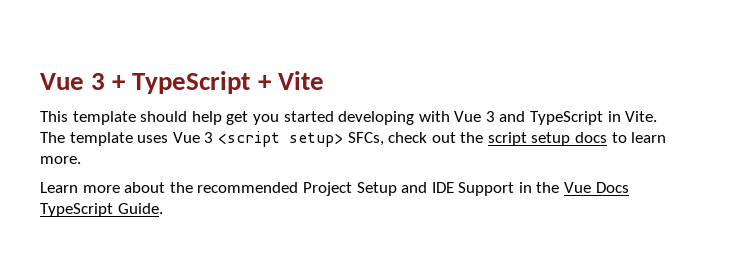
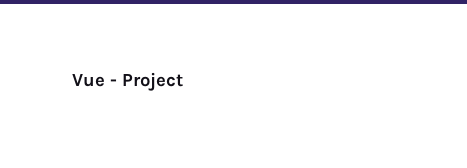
- Vue 3 + TypeScript + Vite
- This template should help get you started developing with Vue 3 and TypeScript in Vite. The template uses Vue 3 <script setup> SFCs, check out the script setup docs to learn more.
- Learn more about the recommended Project Setup and IDE Support in the Vue Docs TypeScript Guide.
+ Vue - Project

